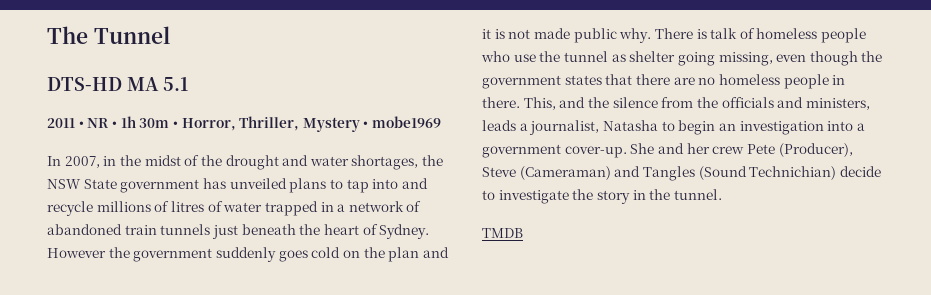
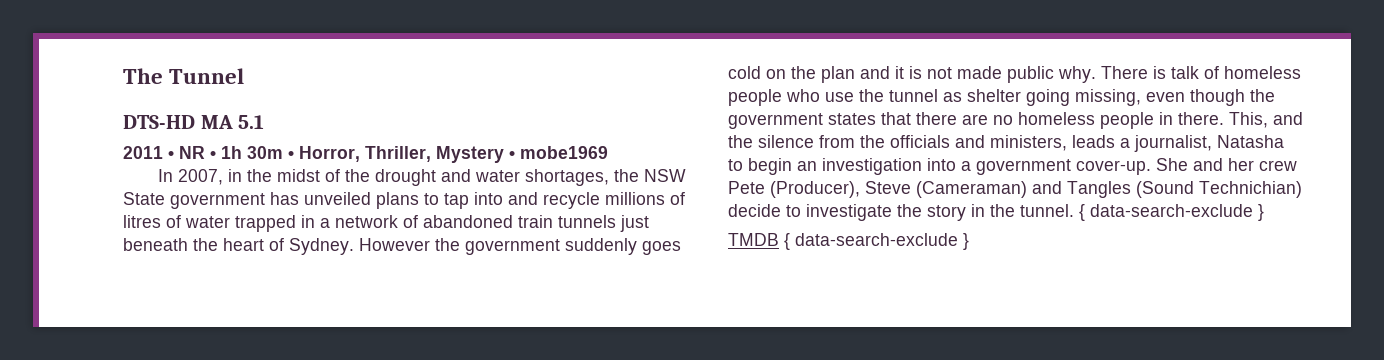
- She and her crew Pete (Producer), Steve (Cameraman) and Tangles (Sound Technichian) decide to investigate the story in the tunnel.
- TMDB
+ She and her crew Pete (Producer), Steve (Cameraman) and Tangles (Sound Technichian) decide to investigate the story in the tunnel. { data-search-exclude }
+ TMDB { data-search-exclude }

